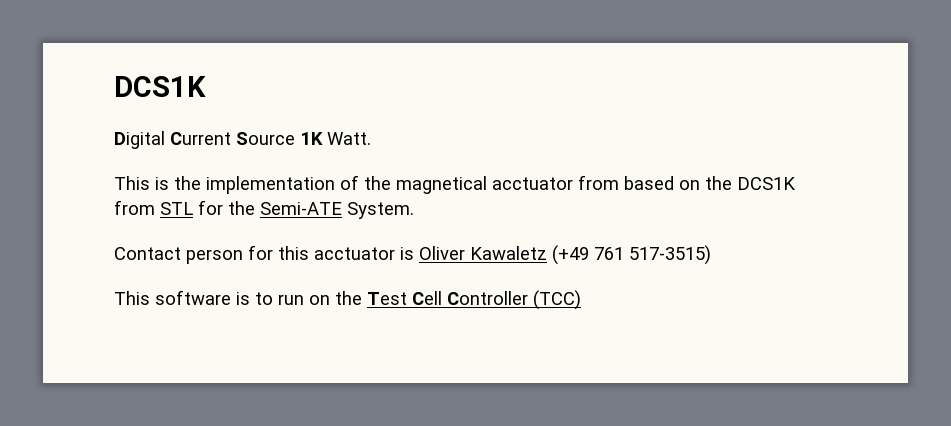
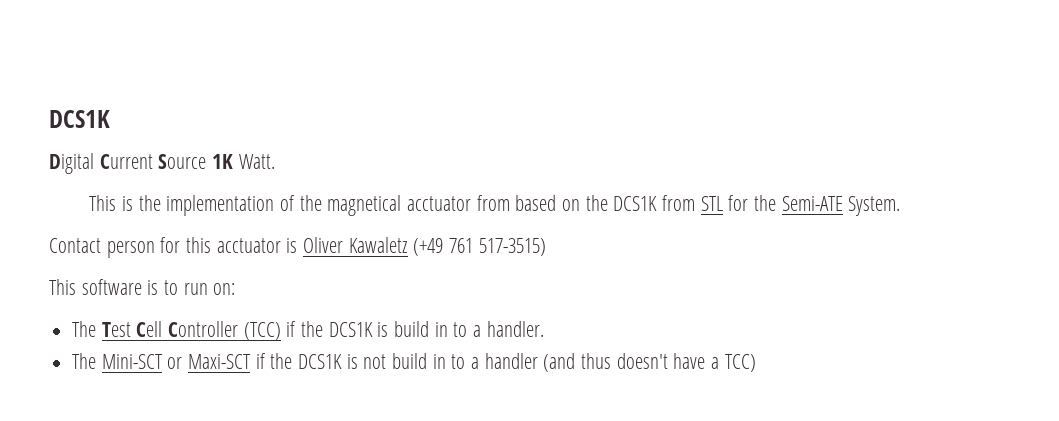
- This software is to run on the Test Cell Controller (TCC)
+ This software is to run on:
+ The Test Cell Controller (TCC) if the DCS1K is build in to a handler.
+ The Mini-SCT or Maxi-SCT if the DCS1K is not build in to a handler (and thus doesn't have a TCC)

